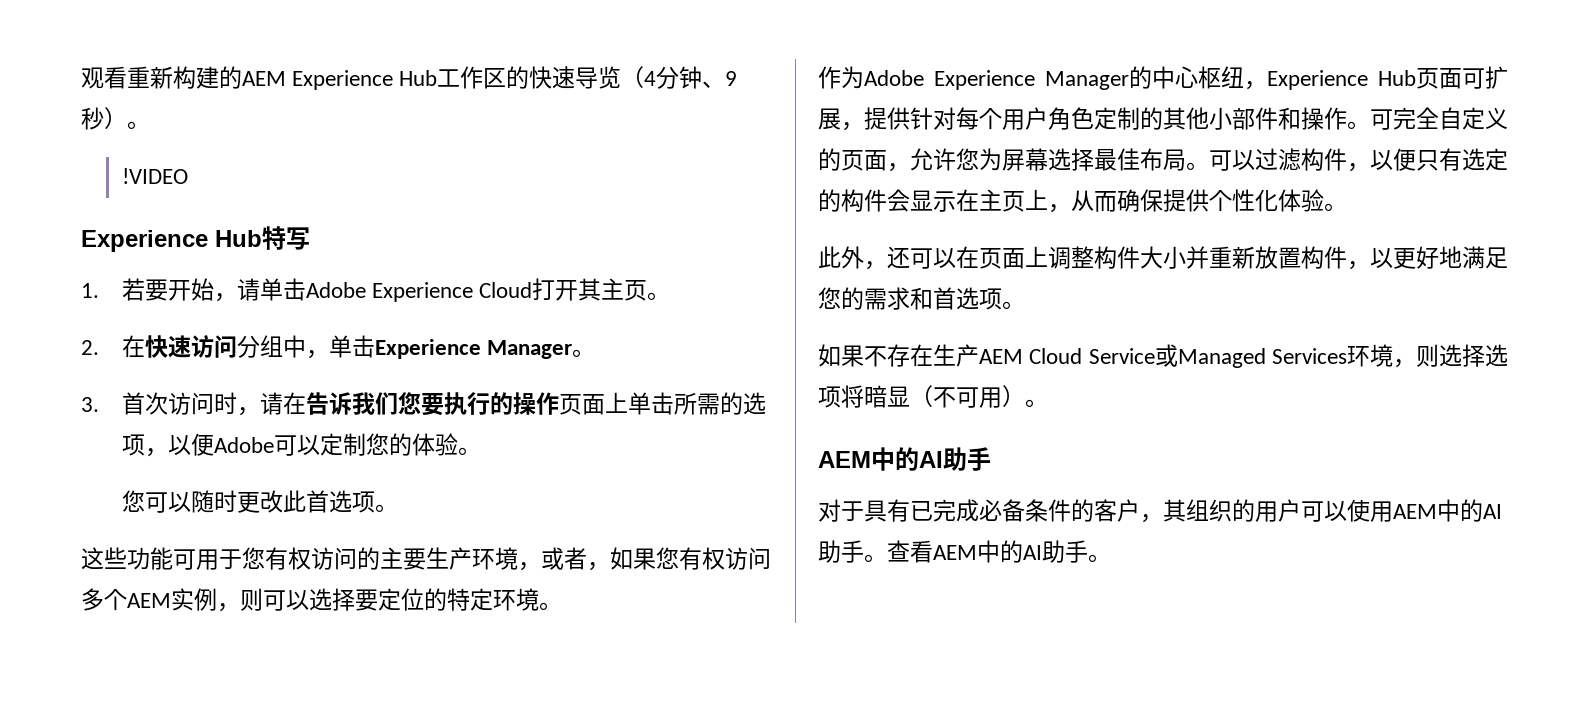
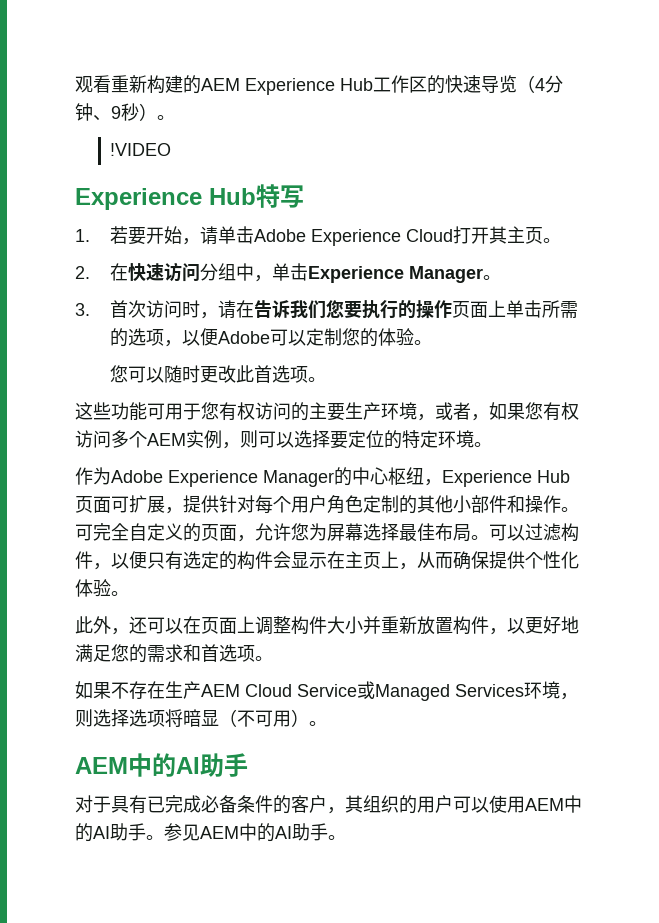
- 查看AEM中的AI助手。
+ 参见AEM中的AI助手。

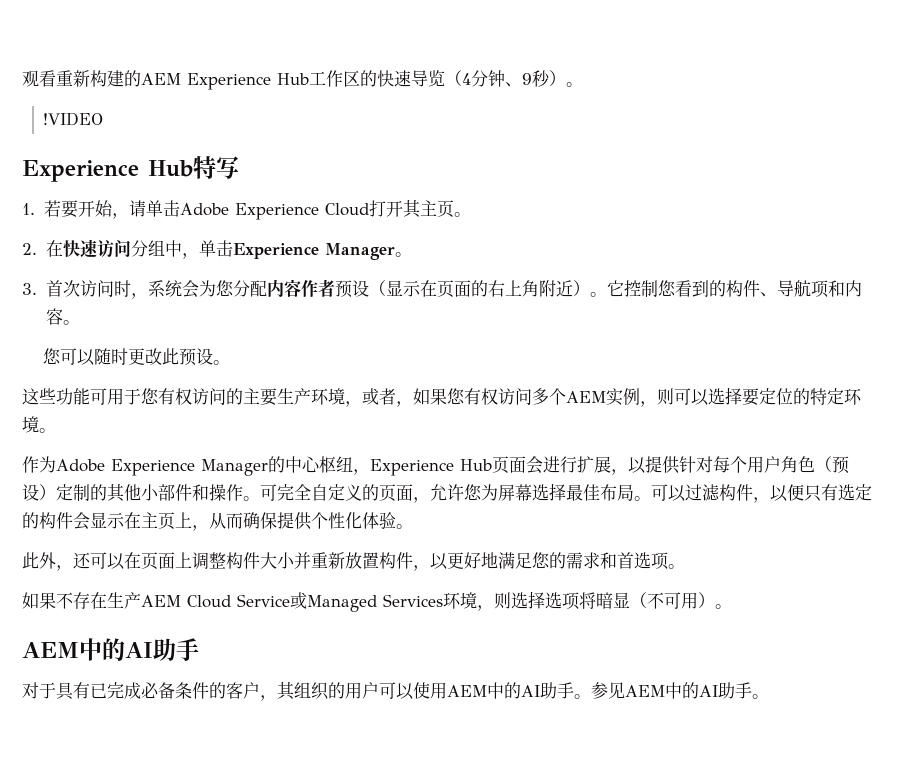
- 3.首次访问时，请在告诉我们您要执行的操作页面上单击所需的选项，以便Adobe可以定制您的体验。
+ 3.首次访问时，系统会为您分配内容作者预设（显示在页面的右上角附近）。它控制您看到的构件、导航项和内容。
- 您可以随时更改此首选项。
+ 您可以随时更改此预设。
- 作为Adobe Experience Manager的中心枢纽，Experience Hub页面可扩展，提供针对每个用户角色定制的其他小部件和操作。
+ 作为Adobe Experience Manager的中心枢纽，Experience Hub页面会进行扩展，以提供针对每个用户角色（预设）定制的其他小部件和操作。

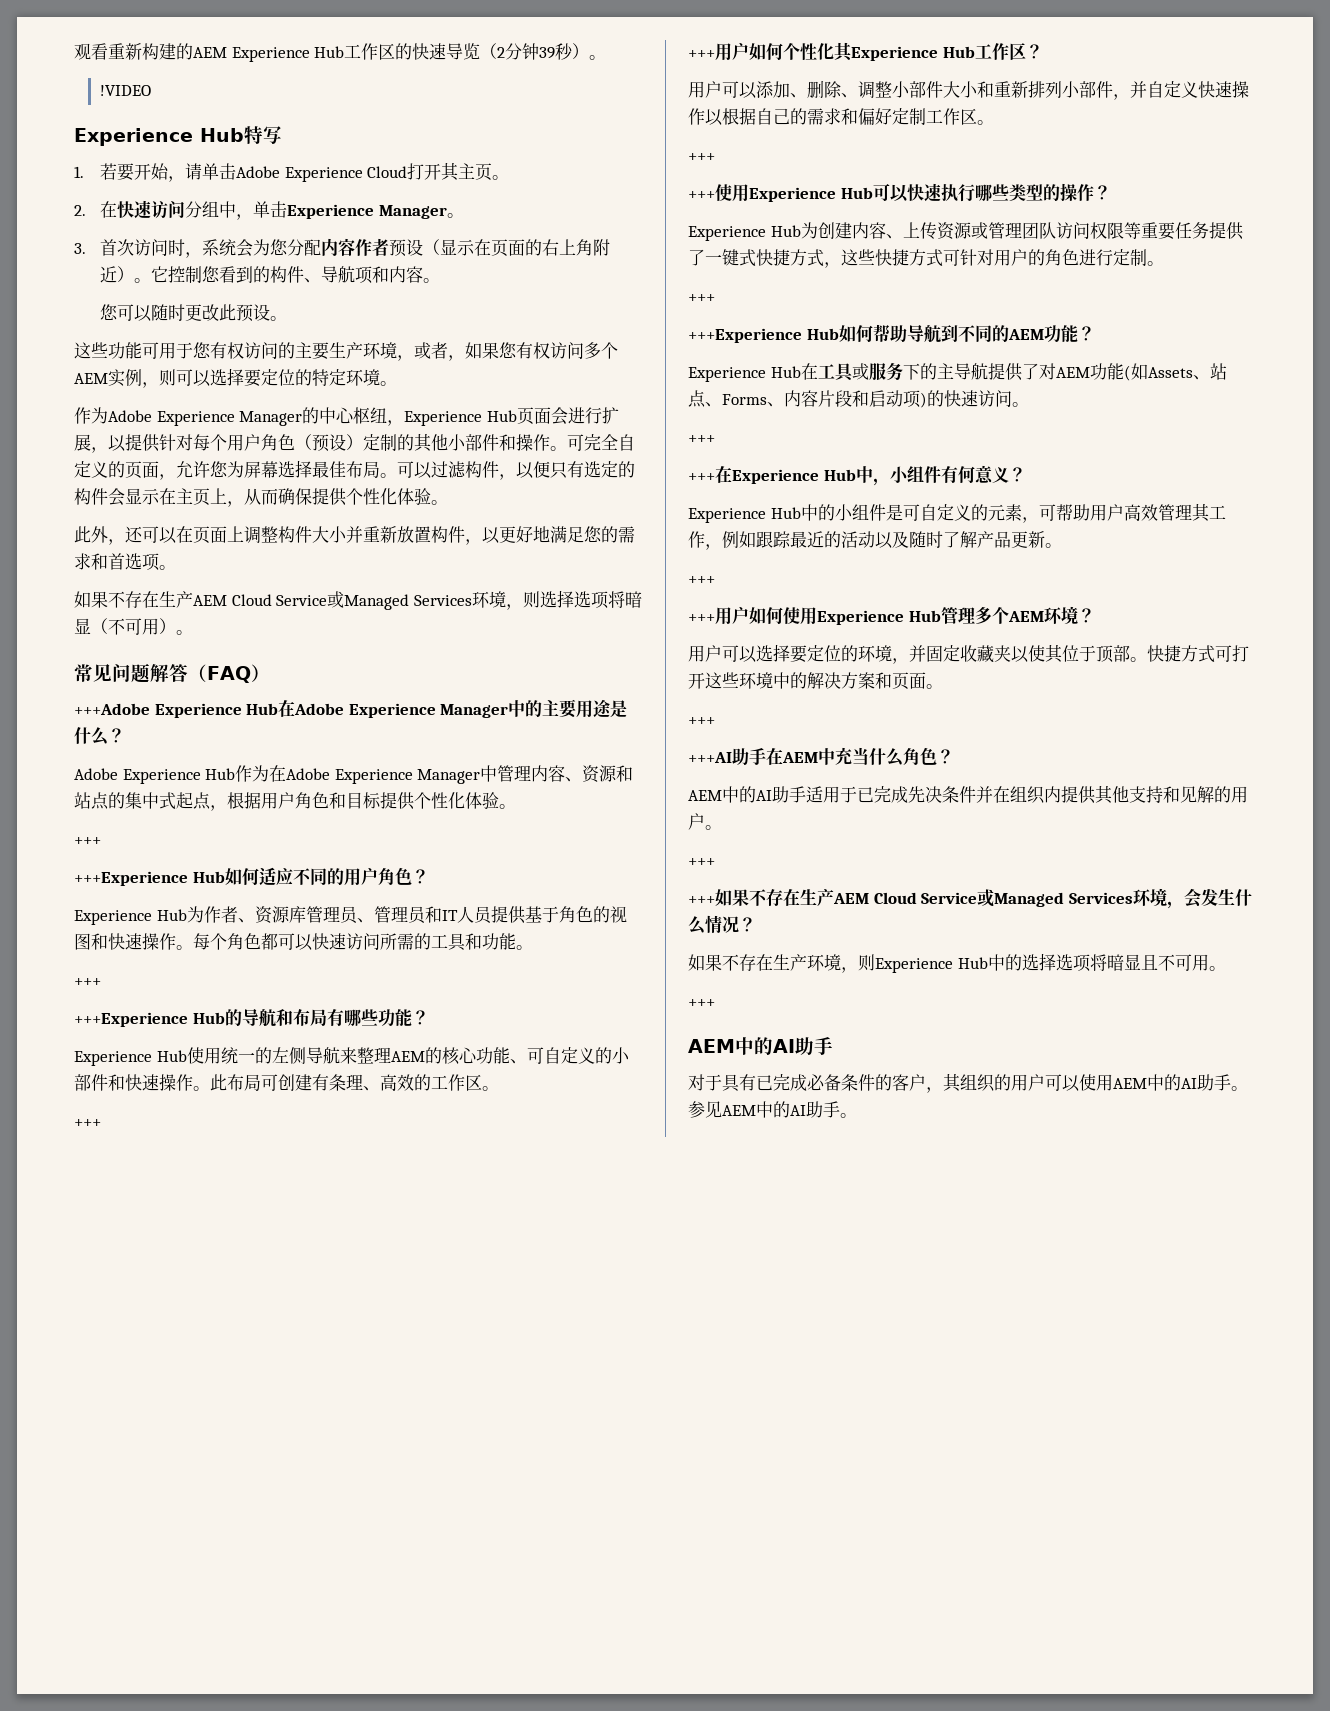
- 观看重新构建的AEM Experience Hub工作区的快速导览（4分钟、9秒）。
+ 观看重新构建的AEM Experience Hub工作区的快速导览（2分钟39秒）。
+ 常见问题解答（FAQ）
+ +++Adobe Experience Hub在Adobe Experience Manager中的主要用途是什么？
+ Adobe Experience Hub作为在Adobe Experience Manager中管理内容、资源和站点的集中式起点，根据用户角色和目标提供个性化体验。
+ +++
+ +++Experience Hub如何适应不同的用户角色？
+ Experience Hub为作者、资源库管理员、管理员和IT人员提供基于角色的视图和快速操作。每个角色都可以快速访问所需的工具和功能。
+ +++
+ +++Experience Hub的导航和布局有哪些功能？
+ Experience Hub使用统一的左侧导航来整理AEM的核心功能、可自定义的小部件和快速操作。此布局可创建有条理、高效的工作区。
+ +++
+ +++用户如何个性化其Experience Hub工作区？
+ 用户可以添加、删除、调整小部件大小和重新排列小部件，并自定义快速操作以根据自己的需求和偏好定制工作区。
+ +++
+ +++使用Experience Hub可以快速执行哪些类型的操作？
+ Experience Hub为创建内容、上传资源或管理团队访问权限等重要任务提供了一键式快捷方式，这些快捷方式可针对用户的角色进行定制。
+ +++
+ +++Experience Hub如何帮助导航到不同的AEM功能？
+ Experience Hub在工具或服务下的主导航提供了对AEM功能(如Assets、站点、Forms、内容片段和启动项)的快速访问。
+ +++
+ +++在Experience Hub中，小组件有何意义？
+ Experience Hub中的小组件是可自定义的元素，可帮助用户高效管理其工作，例如跟踪最近的活动以及随时了解产品更新。
+ +++
+ +++用户如何使用Experience Hub管理多个AEM环境？
+ 用户可以选择要定位的环境，并固定收藏夹以使其位于顶部。快捷方式可打开这些环境中的解决方案和页面。
+ +++
+ +++AI助手在AEM中充当什么角色？
+ AEM中的AI助手适用于已完成先决条件并在组织内提供其他支持和见解的用户。
+ +++
+ +++如果不存在生产AEM Cloud Service或Managed Services环境，会发生什么情况？
+ 如果不存在生产环境，则Experience Hub中的选择选项将暗显且不可用。
+ +++

